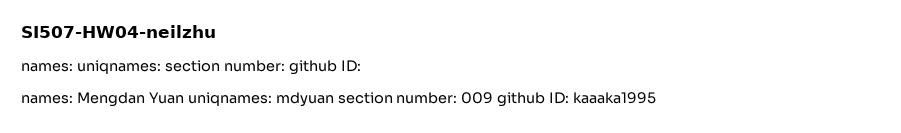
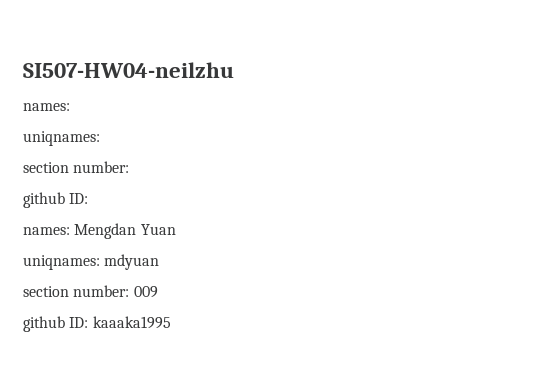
  SI507-HW04-neilzhu
- names: uniqnames: section number: github ID:
+ names:
+ uniqnames:
+ section number:
+ github ID:
- names: Mengdan Yuan uniqnames: mdyuan section number: 009 github ID: kaaaka1995
+ names: Mengdan Yuan
+ uniqnames: mdyuan
+ section number: 009
+ github ID: kaaaka1995

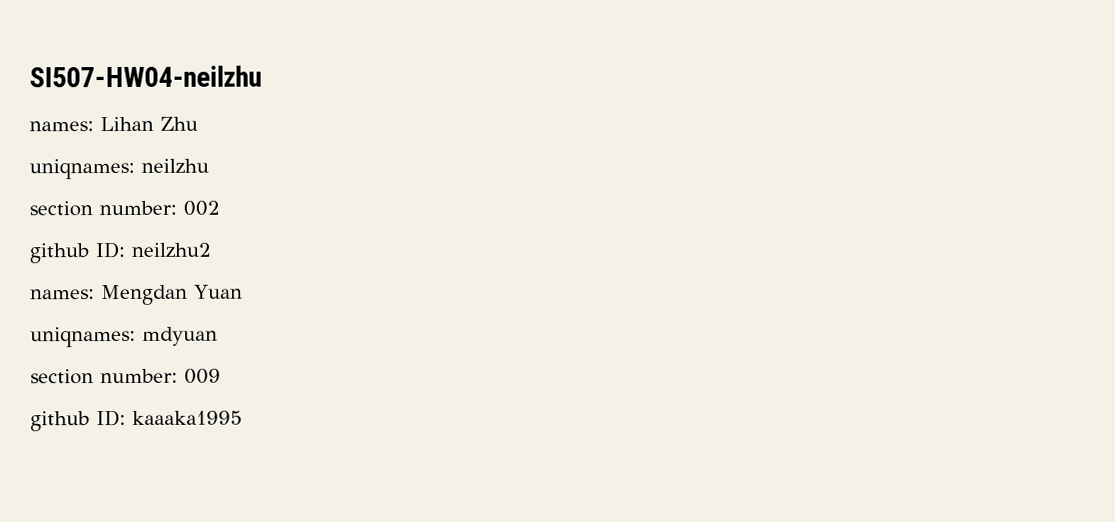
  SI507-HW04-neilzhu
- names:
- uniqnames:
- section number:
- github ID:
+ names: Lihan Zhu
+ uniqnames: neilzhu
+ section number: 002
+ github ID: neilzhu2

